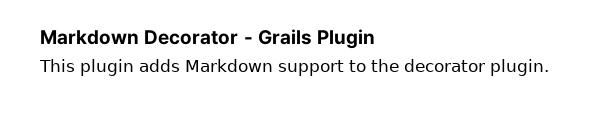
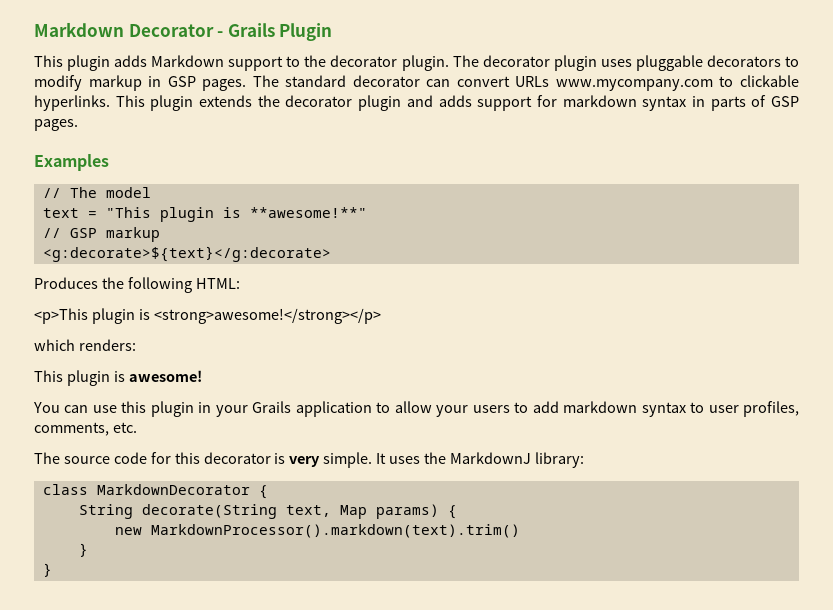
+ The decorator plugin uses pluggable decorators to modify markup in GSP pages. The standard decorator can convert URLs www.mycompany.com to clickable hyperlinks. This plugin extends the decorator plugin and adds support for markdown syntax in parts of GSP pages.
+ Examples
+ // The model
+ text = "This plugin is **awesome!**"
+ // GSP markup
+ <g:decorate>${text}</g:decorate>
+ Produces the following HTML:
+ <p>This plugin is <strong>awesome!</strong></p>
+ which renders:
+ This plugin is awesome!
+ You can use this plugin in your Grails application to allow your users to add markdown syntax to user profiles, comments, etc.
+ The source code for this decorator is very simple. It uses the MarkdownJ library:
+ class MarkdownDecorator {
+ String decorate(String text, Map params) {
+ new MarkdownProcessor().markdown(text).trim()
+ }
+ }

